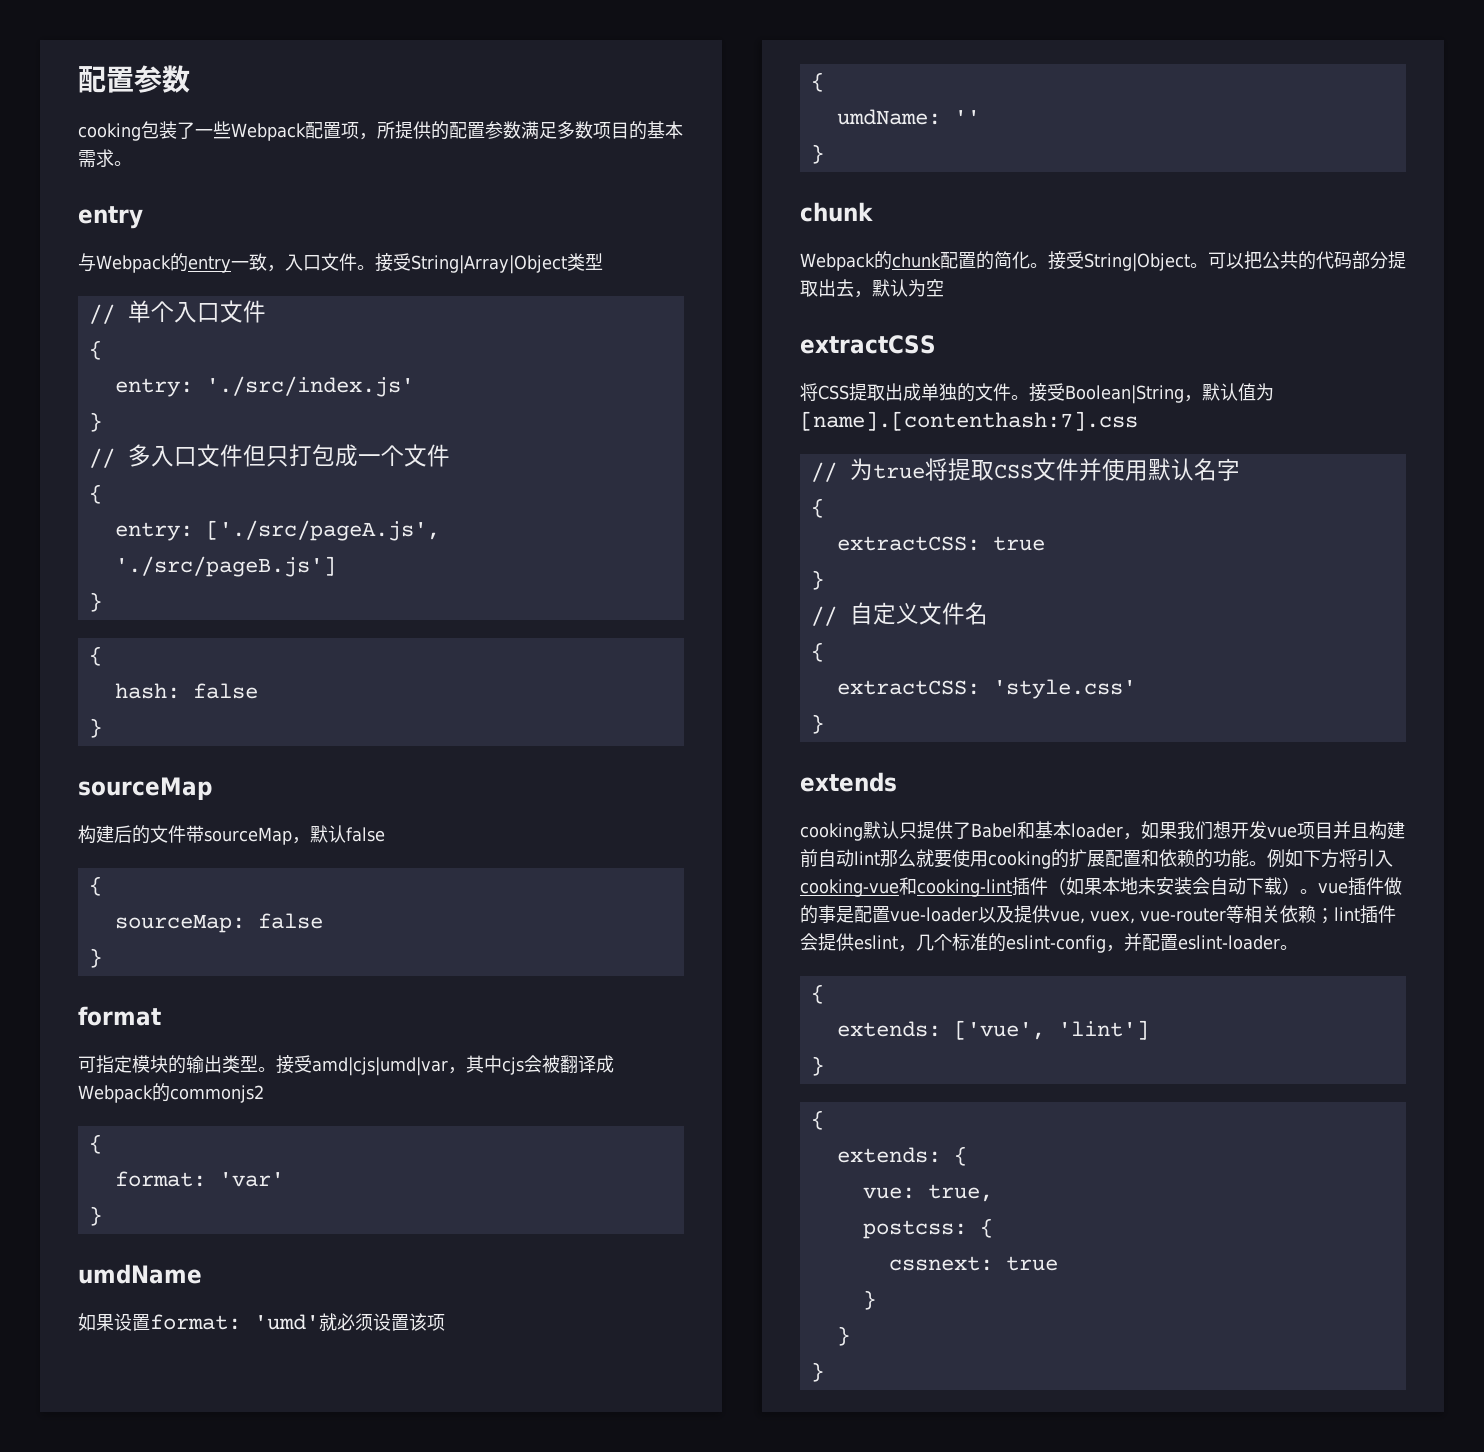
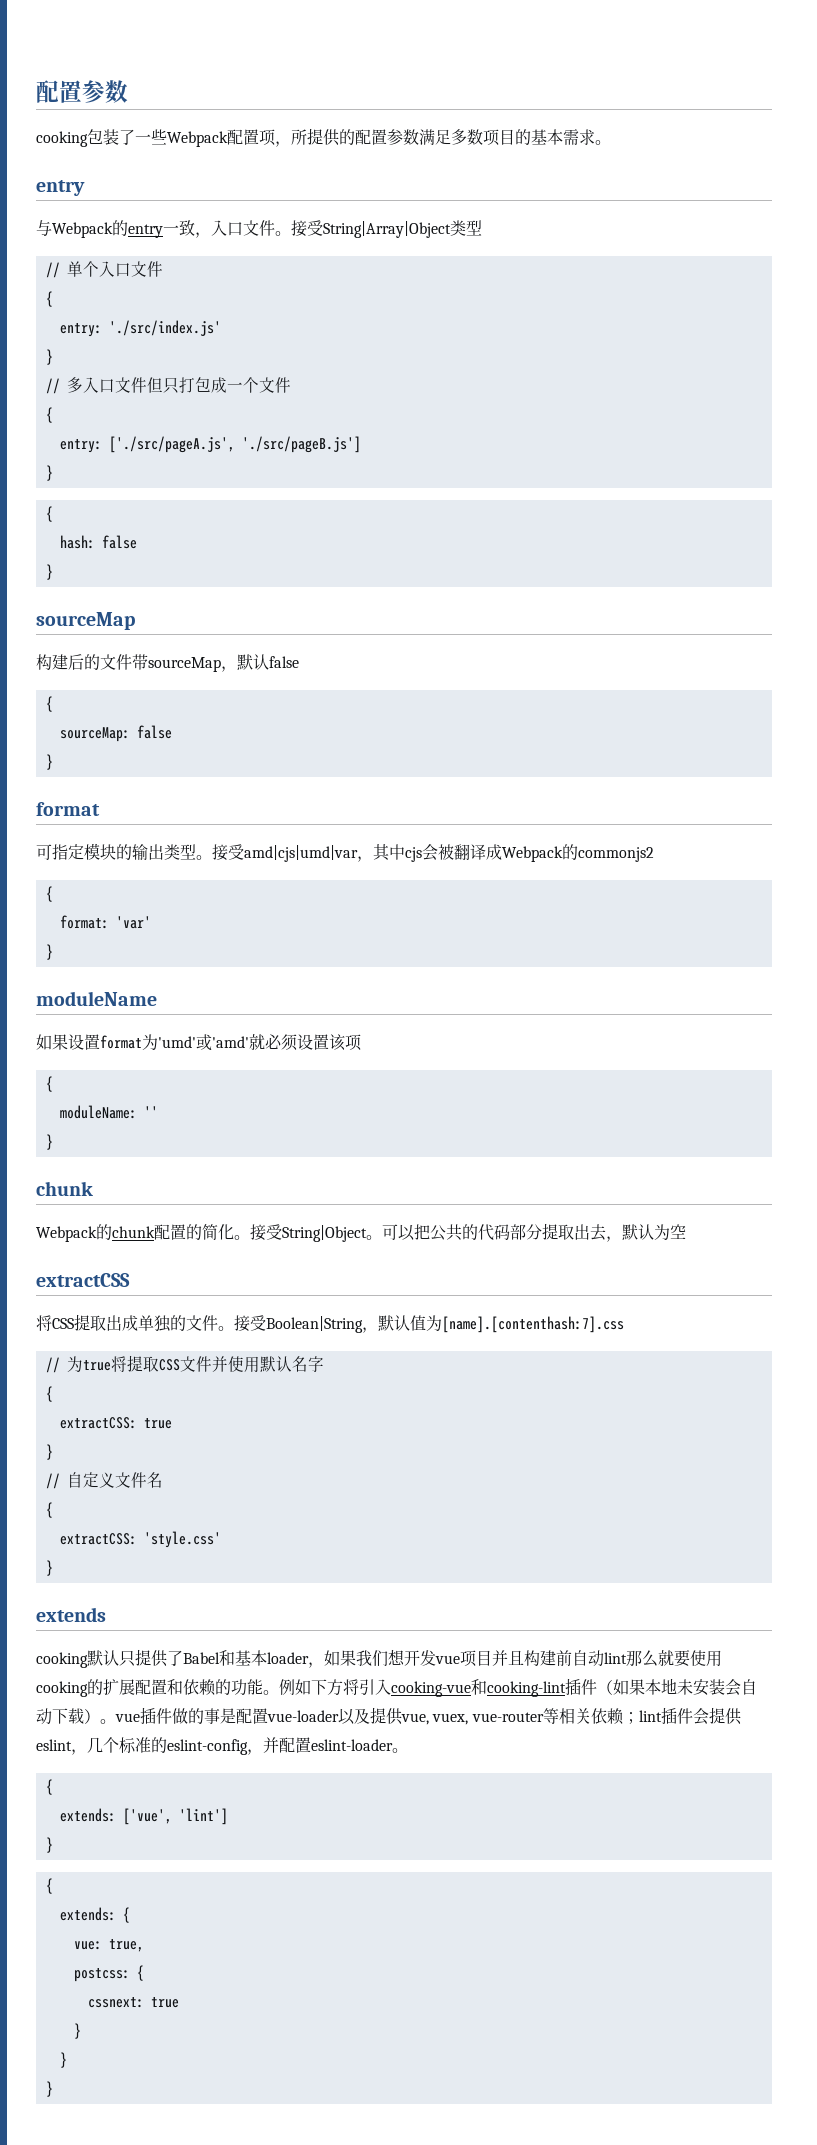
- umdName
+ moduleName
- 如果设置format: 'umd'就必须设置该项
+ 如果设置format为'umd'或'amd'就必须设置该项
- umdName: ''
+ moduleName: ''

